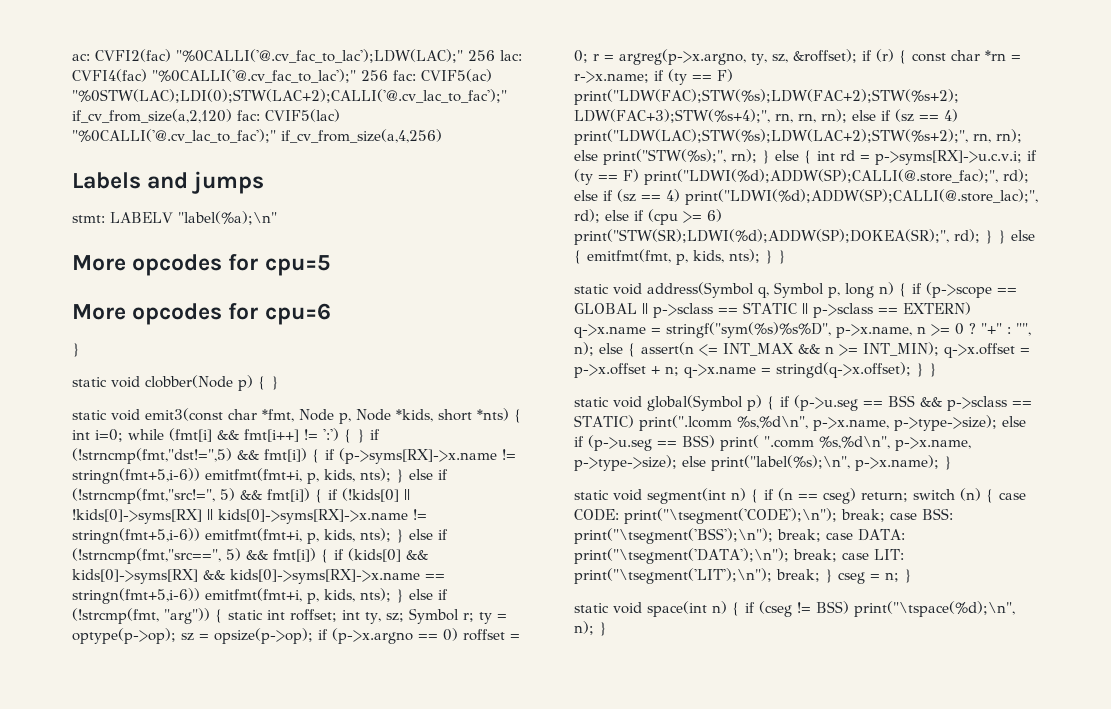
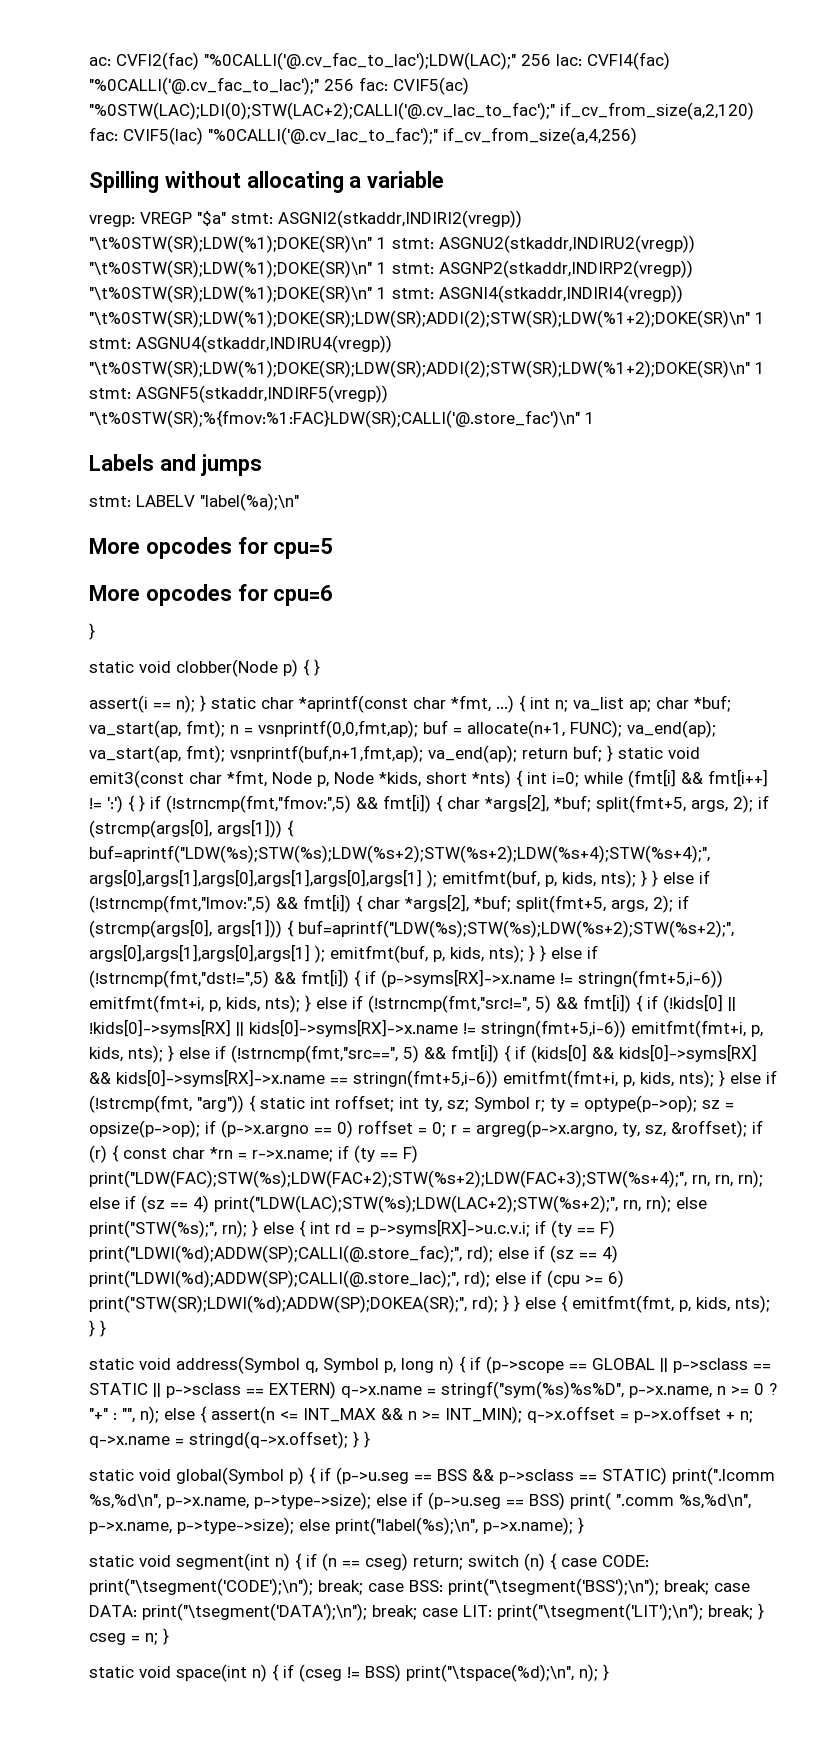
+ Spilling without allocating a variable
+ vregp: VREGP "$a" stmt: ASGNI2(stkaddr,INDIRI2(vregp)) "\t%0STW(SR);LDW(%1);DOKE(SR)\n" 1 stmt: ASGNU2(stkaddr,INDIRU2(vregp)) "\t%0STW(SR);LDW(%1);DOKE(SR)\n" 1 stmt: ASGNP2(stkaddr,INDIRP2(vregp)) "\t%0STW(SR);LDW(%1);DOKE(SR)\n" 1 stmt: ASGNI4(stkaddr,INDIRI4(vregp)) "\t%0STW(SR);LDW(%1);DOKE(SR);LDW(SR);ADDI(2);STW(SR);LDW(%1+2);DOKE(SR)\n" 1 stmt: ASGNU4(stkaddr,INDIRU4(vregp)) "\t%0STW(SR);LDW(%1);DOKE(SR);LDW(SR);ADDI(2);STW(SR);LDW(%1+2);DOKE(SR)\n" 1 stmt: ASGNF5(stkaddr,INDIRF5(vregp)) "\t%0STW(SR);%{fmov:%1:FAC}LDW(SR);CALLI('@.store_fac')\n" 1
- static void emit3(const char *fmt, Node p, Node *kids, short *nts) { int i=0;
+ assert(i == n); } static char *aprintf(const char *fmt, ...) { int n; va_list ap; char *buf; va_start(ap, fmt); n = vsnprintf(0,0,fmt,ap); buf = allocate(n+1, FUNC); va_end(ap); va_start(ap, fmt); vsnprintf(buf,n+1,fmt,ap); va_end(ap); return buf; } static void emit3(const char *fmt, Node p, Node *kids, short *nts) { int i=0;
- { } if (!strncmp(fmt,"dst!=",5) && fmt[i]) { if (p->syms[RX]->x.name != stringn(fmt+5,i-6)) emitfmt(fmt+i, p, kids, nts);
+ { } if (!strncmp(fmt,"fmov:",5) && fmt[i]) { char *args[2], *buf; split(fmt+5, args, 2); if (strcmp(args[0], args[1])) { buf=aprintf("LDW(%s);STW(%s);LDW(%s+2);STW(%s+2);LDW(%s+4);STW(%s+4);", args[0],args[1],args[0],args[1],args[0],args[1] ); emitfmt(buf, p, kids, nts); } } else if (!strncmp(fmt,"lmov:",5) && fmt[i]) { char *args[2], *buf; split(fmt+5, args, 2); if (strcmp(args[0], args[1])) { buf=aprintf("LDW(%s);STW(%s);LDW(%s+2);STW(%s+2);", args[0],args[1],args[0],args[1] ); emitfmt(buf, p, kids, nts); } } else if (!strncmp(fmt,"dst!=",5) && fmt[i]) { if (p->syms[RX]->x.name != stringn(fmt+5,i-6)) emitfmt(fmt+i, p, kids, nts);

